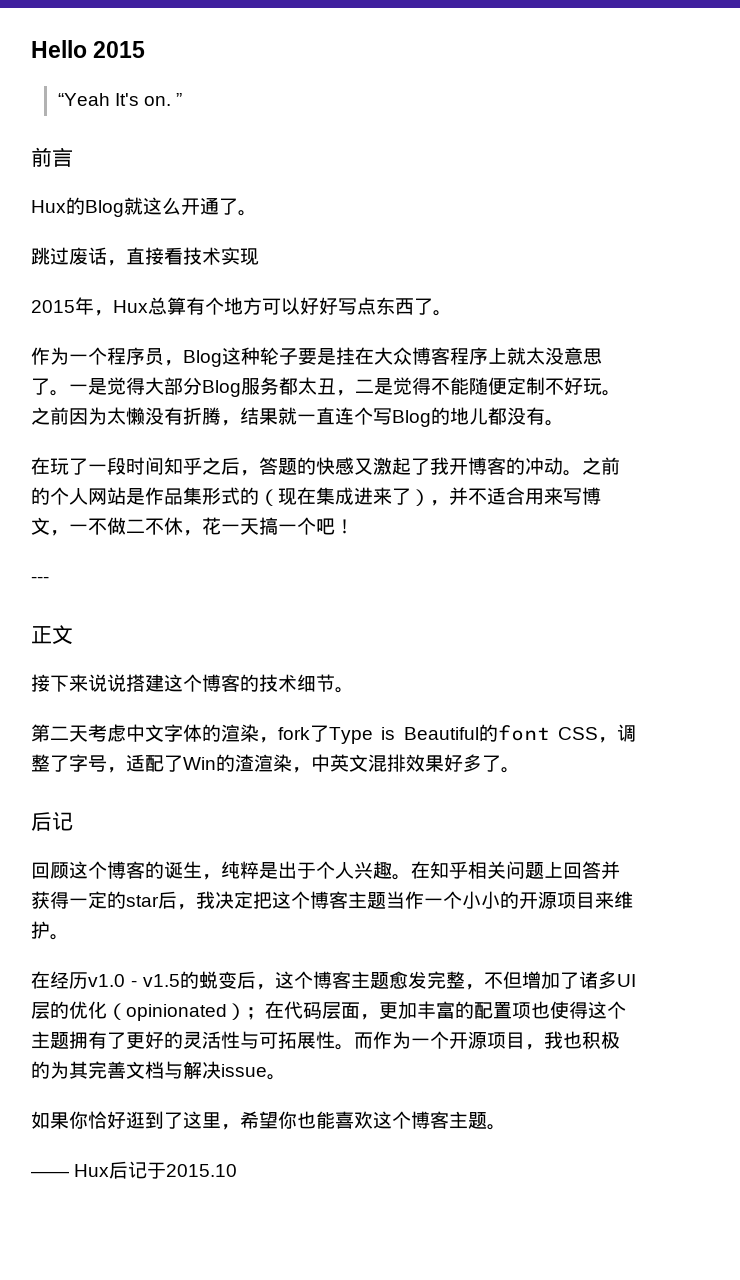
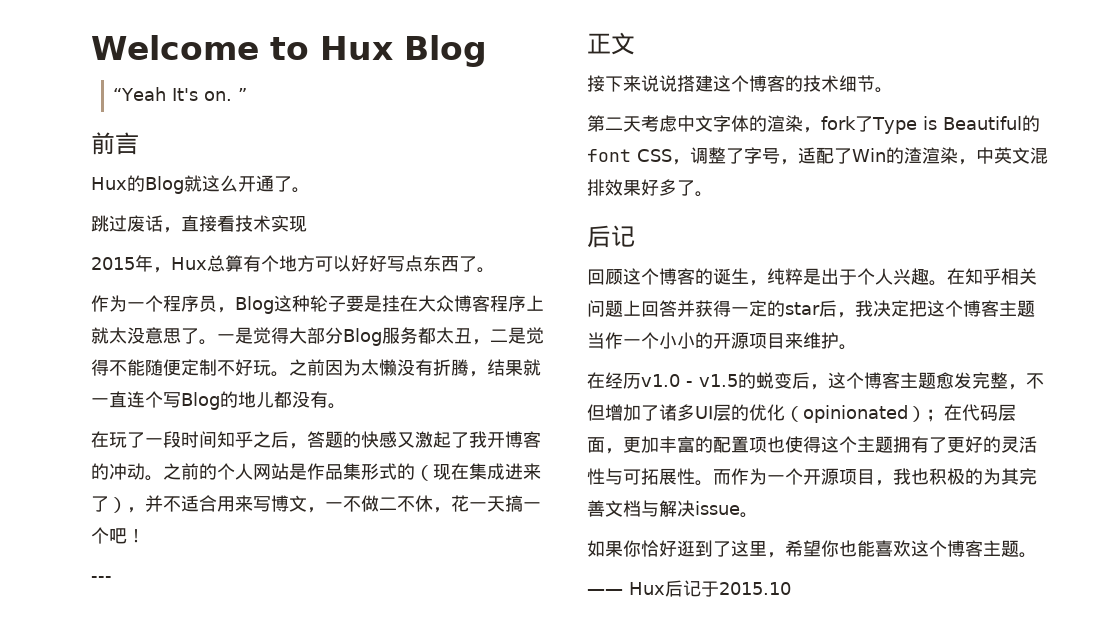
- Hello 2015
+ Welcome to Hux Blog

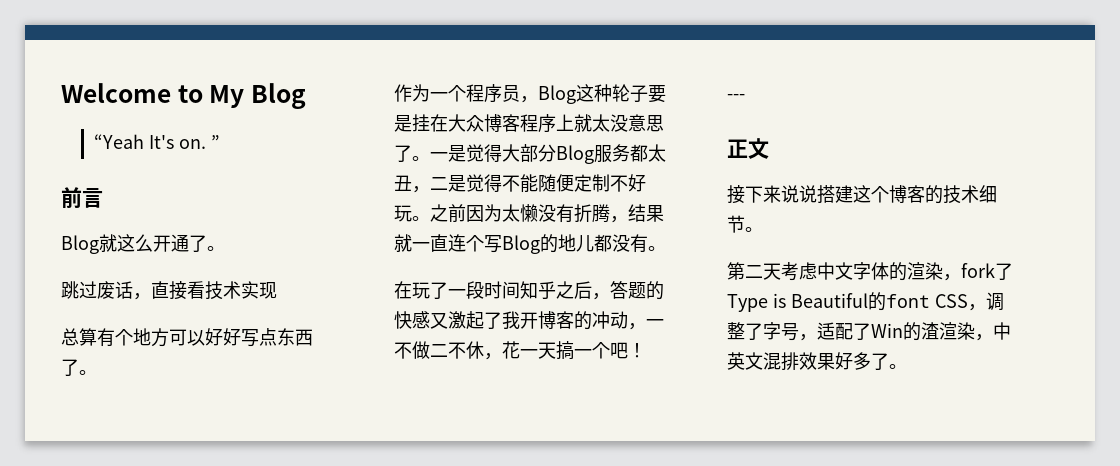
- Welcome to Hux Blog
+ Welcome to My Blog
- Hux的Blog就这么开通了。
+ Blog就这么开通了。
- 2015年，Hux总算有个地方可以好好写点东西了。
+ 总算有个地方可以好好写点东西了。
- 在玩了一段时间知乎之后，答题的快感又激起了我开博客的冲动。之前的个人网站是作品集形式的（现在集成进来了），并不适合用来写博文，一不做二不休，花一天搞一个吧！
+ 在玩了一段时间知乎之后，答题的快感又激起了我开博客的冲动，一不做二不休，花一天搞一个吧！
  第二天考虑中文字体的渲染，fork了Type is Beautiful的font CSS，调整了字号，适配了Win的渣渲染，中英文混排效果好多了。
- 后记
- 回顾这个博客的诞生，纯粹是出于个人兴趣。在知乎相关问题上回答并获得一定的star后，我决定把这个博客主题当作一个小小的开源项目来维护。
- 在经历v1.0 - v1.5的蜕变后，这个博客主题愈发完整，不但增加了诸多UI层的优化（opinionated）；在代码层面，更加丰富的配置项也使得这个主题拥有了更好的灵活性与可拓展性。而作为一个开源项目，我也积极的为其完善文档与解决issue。
- 如果你恰好逛到了这里，希望你也能喜欢这个博客主题。
- —— Hux后记于2015.10

